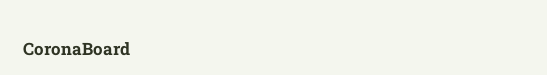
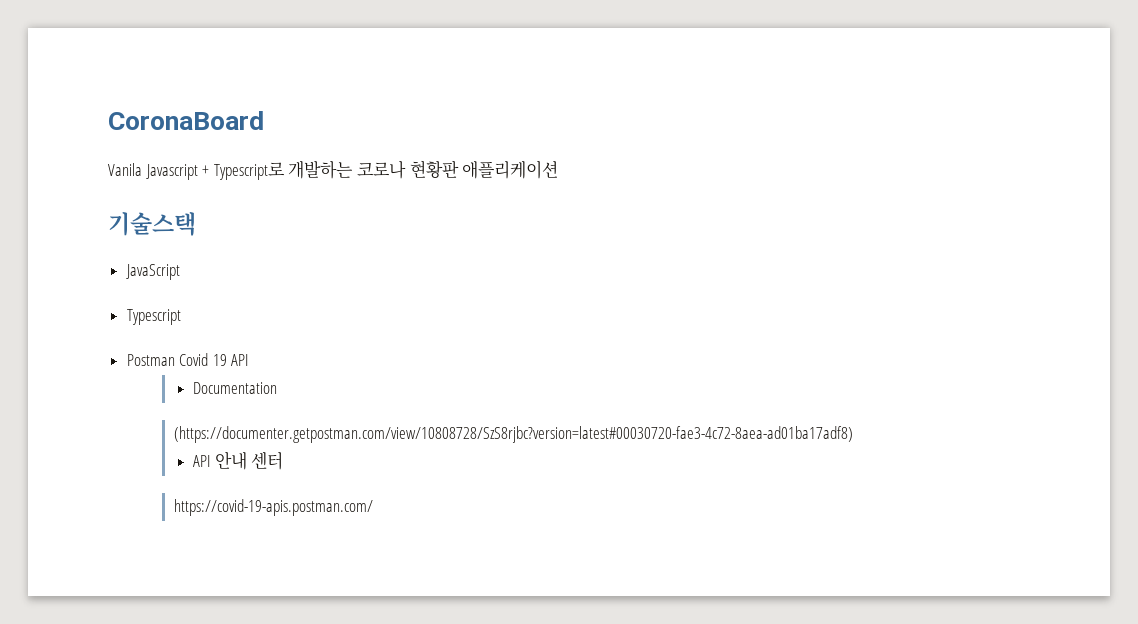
+ Vanila Javascript + Typescript로 개발하는 코로나 현황판 애플리케이션
+ 기술스택
+ JavaScript
+ Typescript
+ Postman Covid 19 API
+ Documentation
+ (https://documenter.getpostman.com/view/10808728/SzS8rjbc?version=latest#00030720-fae3-4c72-8aea-ad01ba17adf8)
+ API 안내 센터
+ https://covid-19-apis.postman.com/

